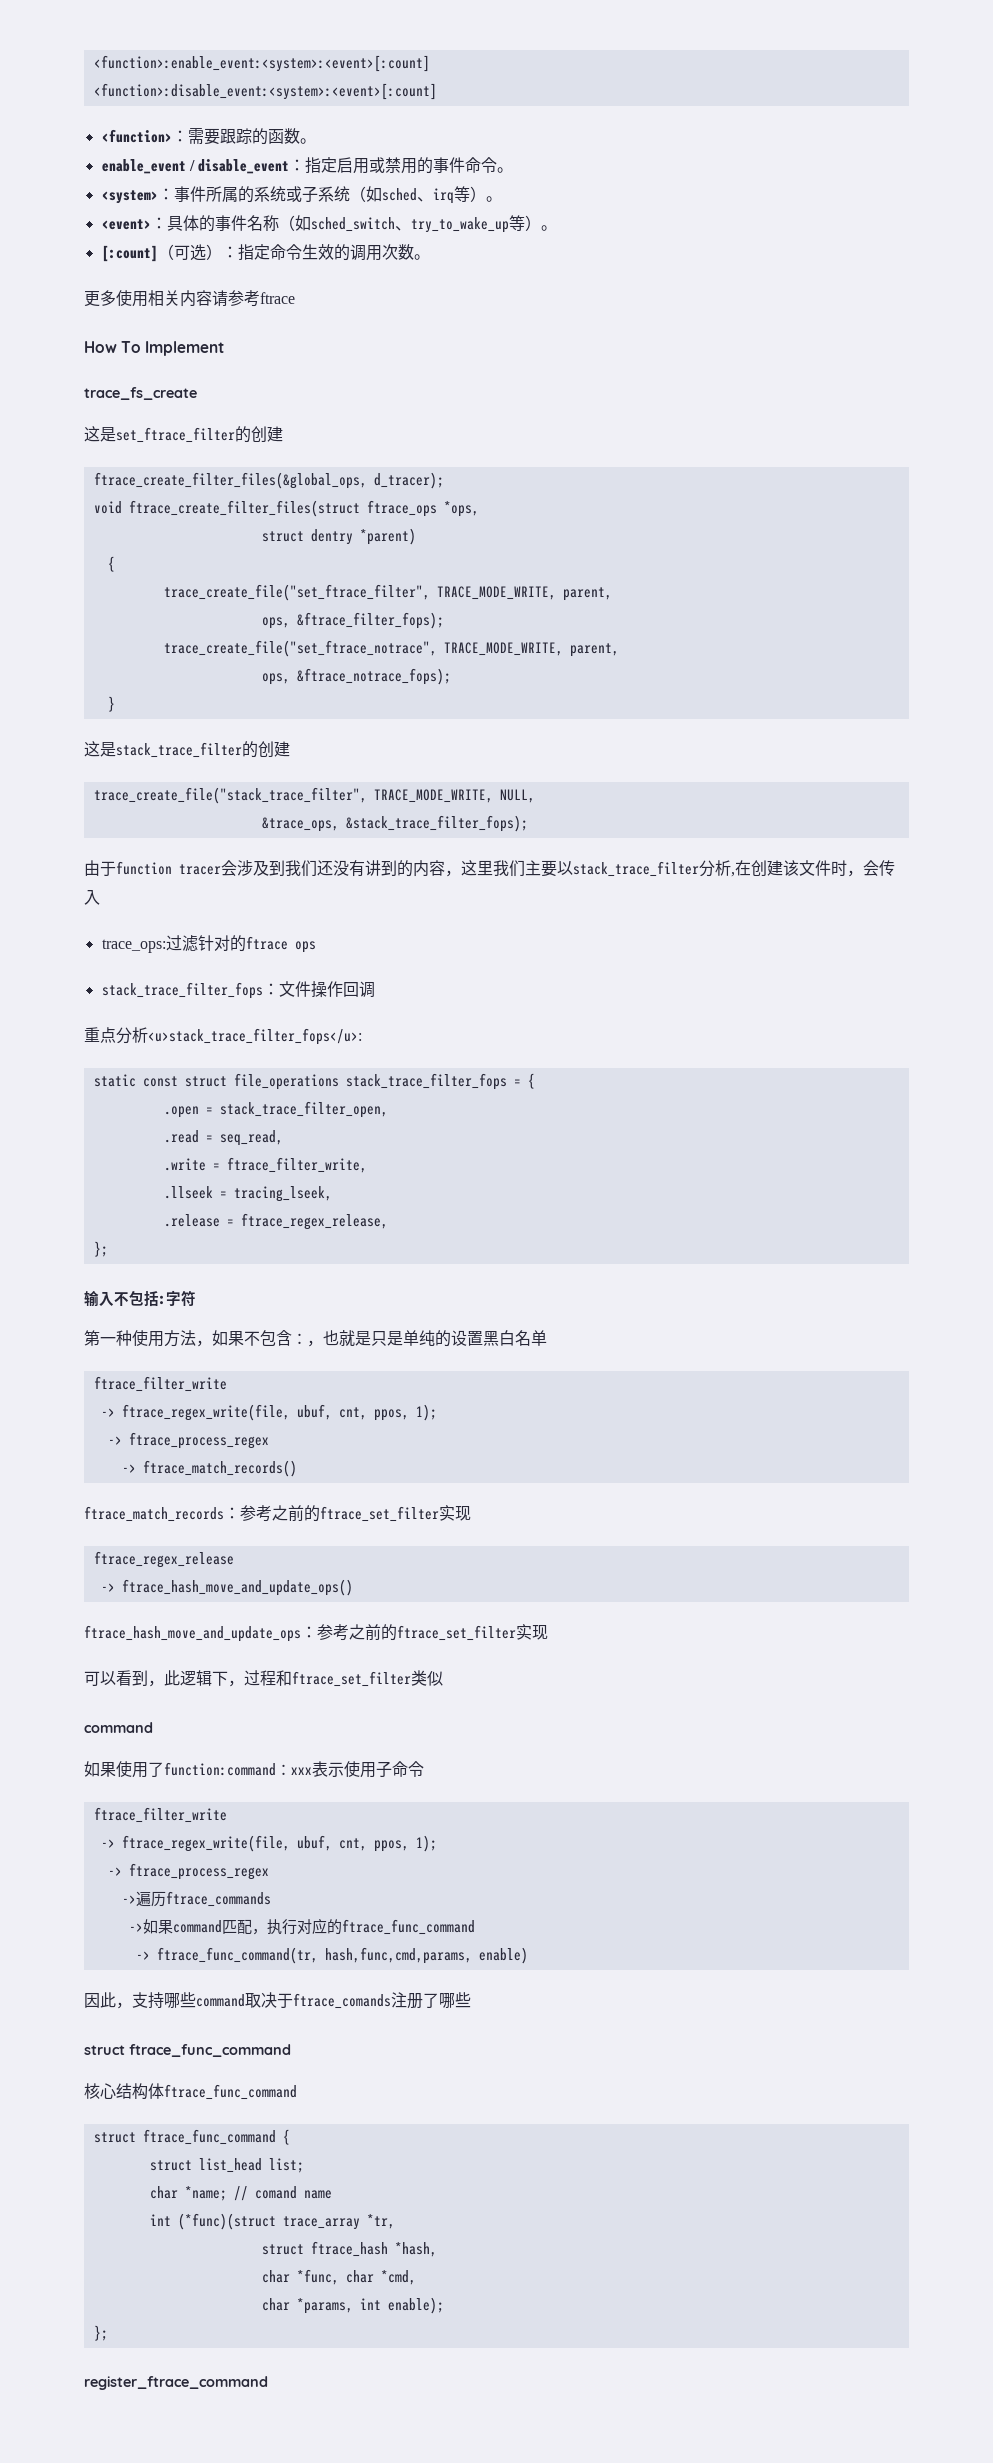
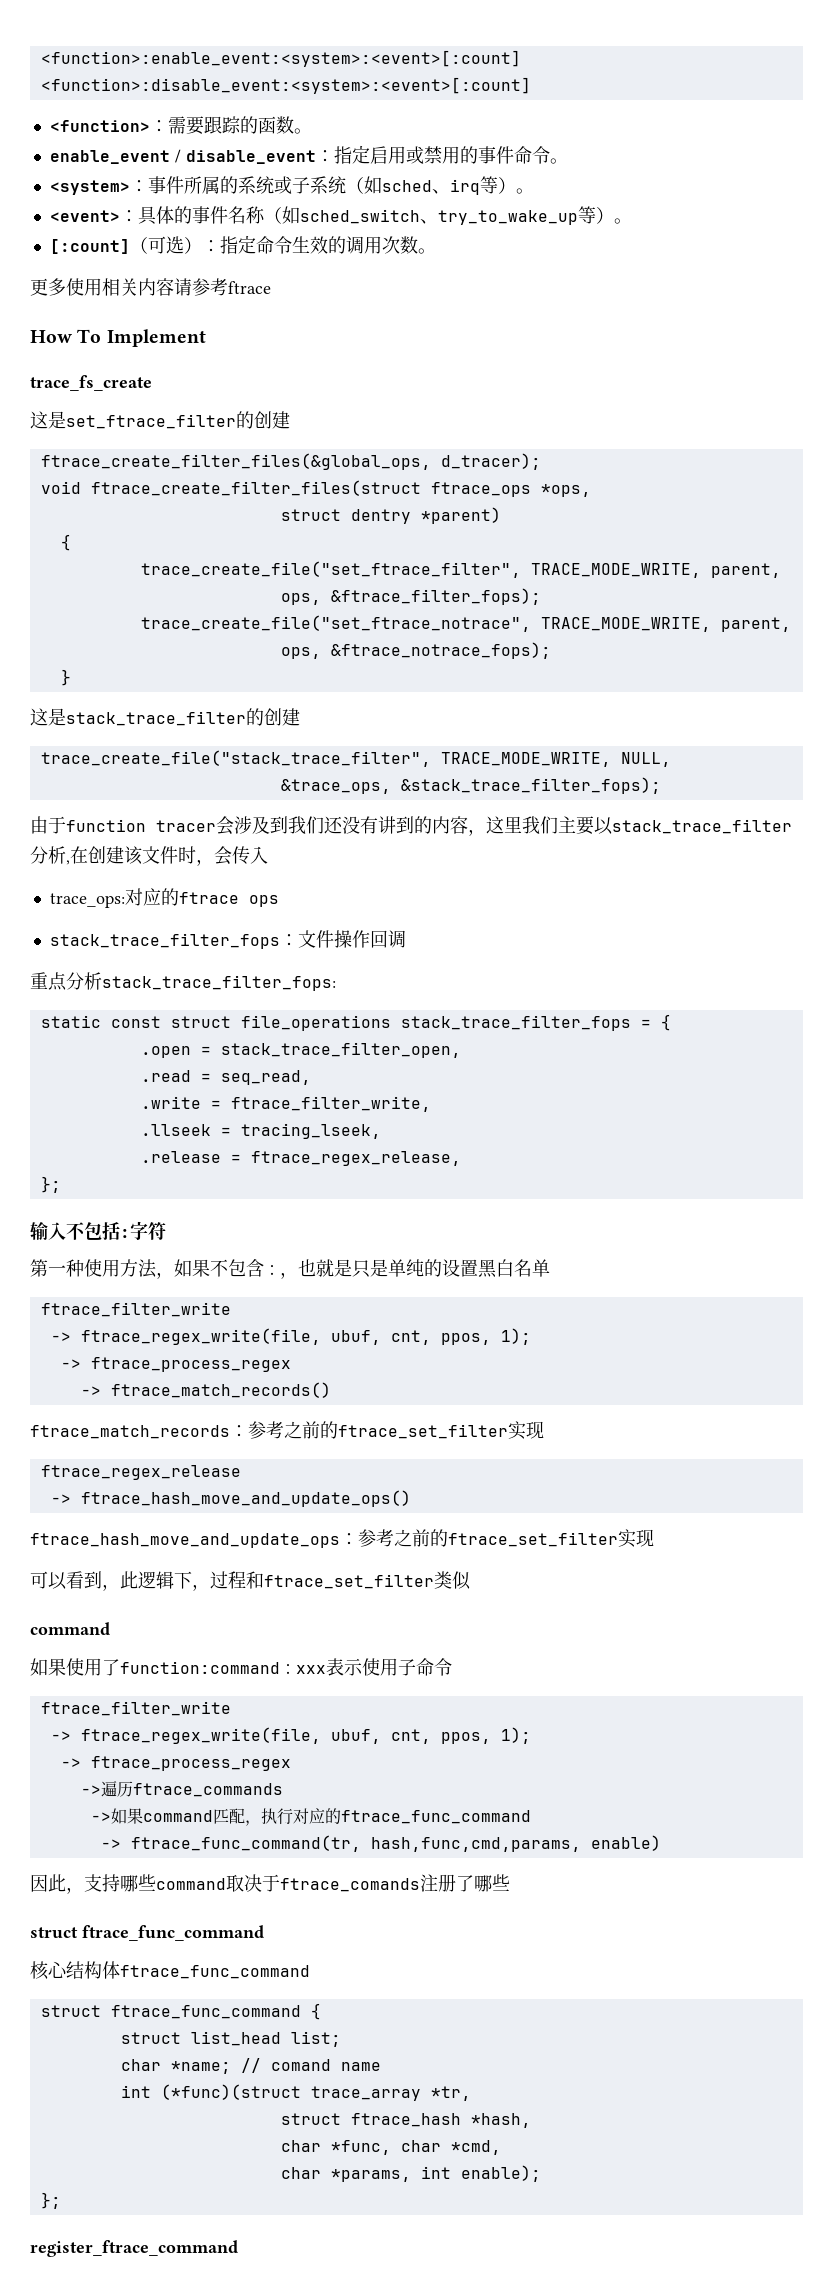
- trace_ops:过滤针对的ftrace ops
+ trace_ops:对应的ftrace ops
- 重点分析<u>stack_trace_filter_fops</u>:
+ 重点分析stack_trace_filter_fops:

